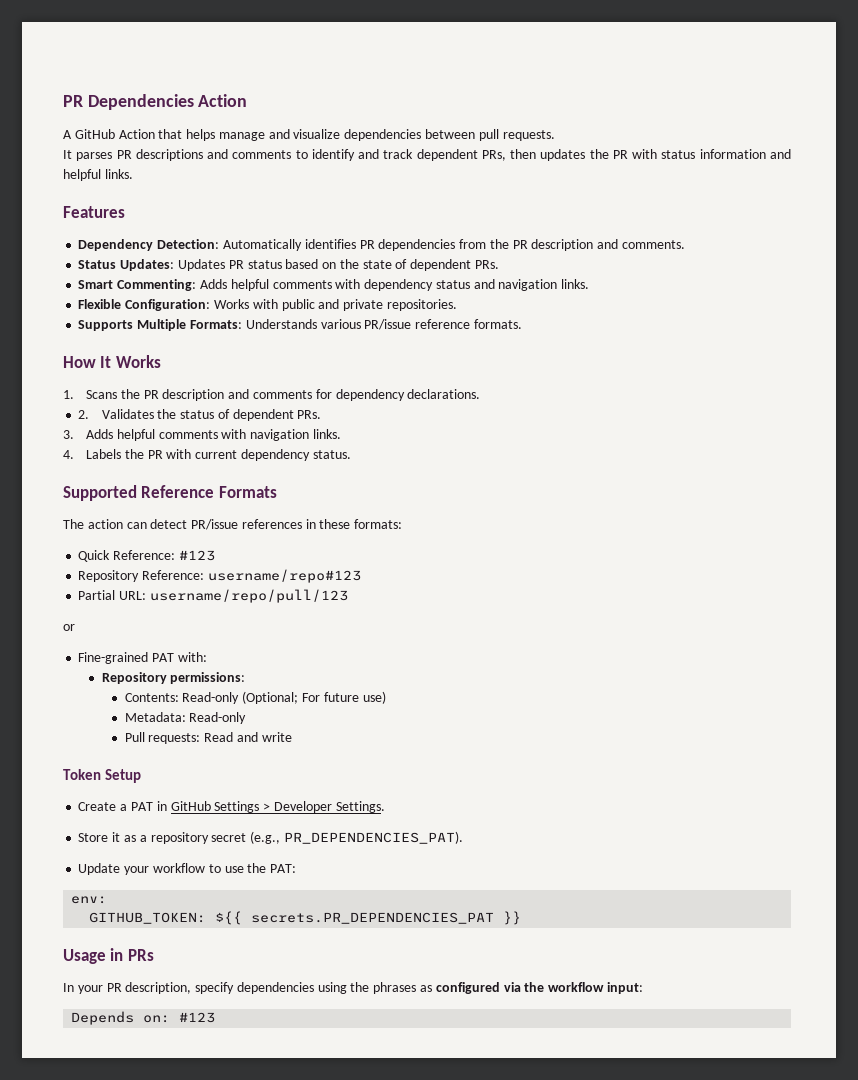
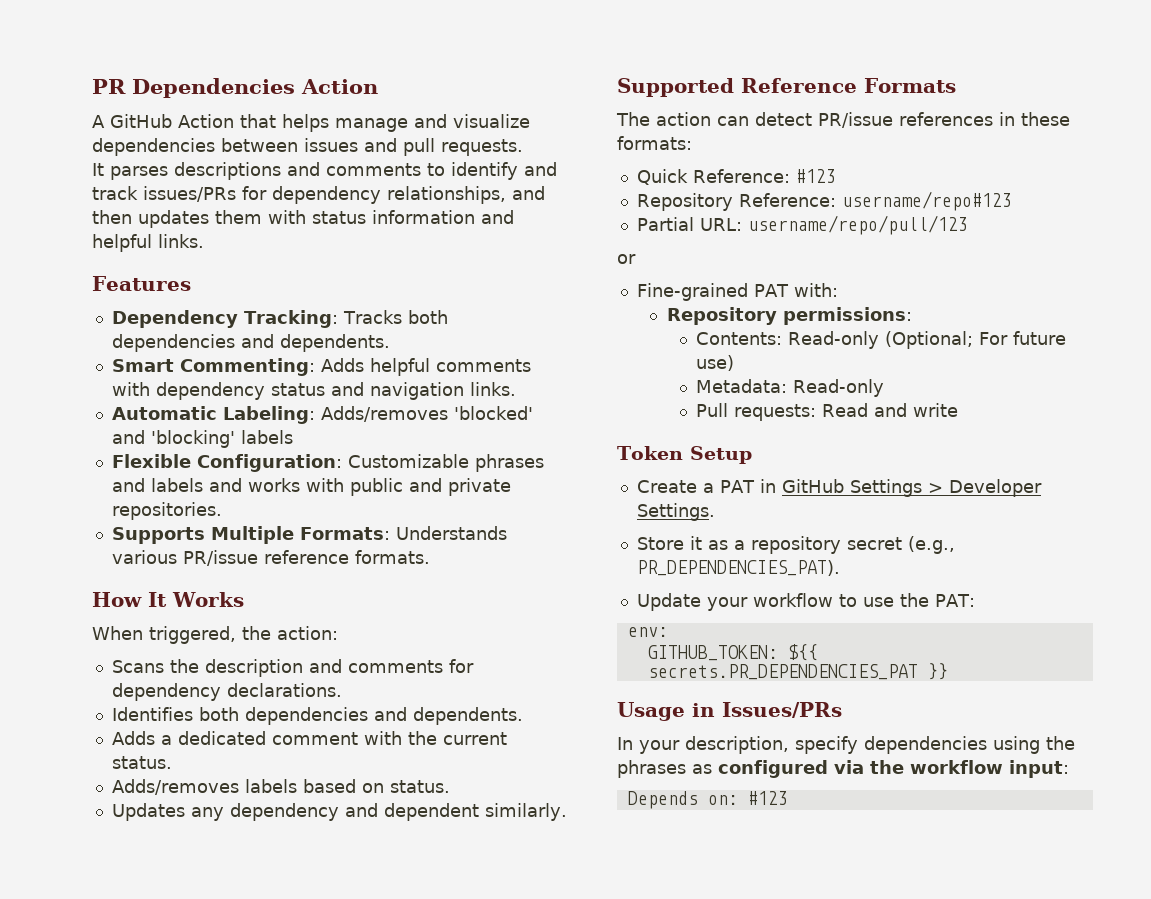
- A GitHub Action that helps manage and visualize dependencies between pull requests.
+ A GitHub Action that helps manage and visualize dependencies between issues and pull requests.
- It parses PR descriptions and comments to identify and track dependent PRs, then updates the PR with status information and helpful links.
+ It parses descriptions and comments to identify and track issues/PRs for dependency relationships, and then updates them with status information and helpful links.
- Dependency Detection: Automatically identifies PR dependencies from the PR description and comments.
- Status Updates: Updates PR status based on the state of dependent PRs.
+ Dependency Tracking: Tracks both dependencies and dependents.
- Flexible Configuration: Works with public and private repositories.
+ Automatic Labeling: Adds/removes 'blocked' and 'blocking' labels
+ Flexible Configuration: Customizable phrases and labels and works with public and private repositories.
- 1. Scans the PR description and comments for dependency declarations.
+ When triggered, the action:
+ Scans the description and comments for dependency declarations.
- 2. Validates the status of dependent PRs.
- 3. Adds helpful comments with navigation links.
- 4. Labels the PR with current dependency status.
+ Identifies both dependencies and dependents.
+ Adds a dedicated comment with the current status.
+ Adds/removes labels based on status.
+ Updates any dependency and dependent similarly.
- Usage in PRs
+ Usage in Issues/PRs
- In your PR description, specify dependencies using the phrases as configured via the workflow input:
+ In your description, specify dependencies using the phrases as configured via the workflow input:

